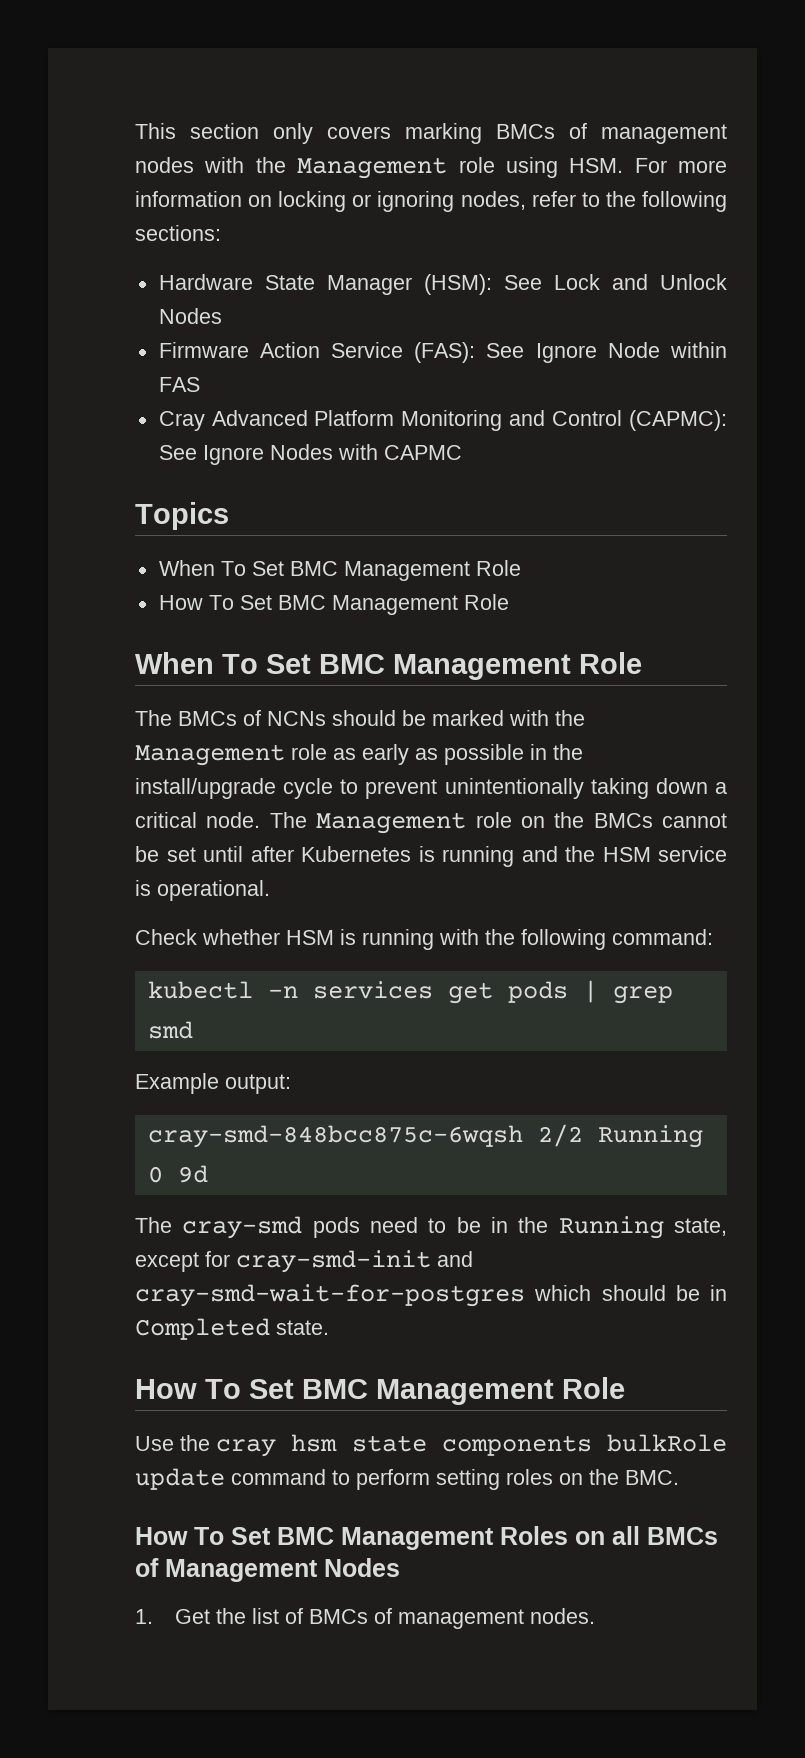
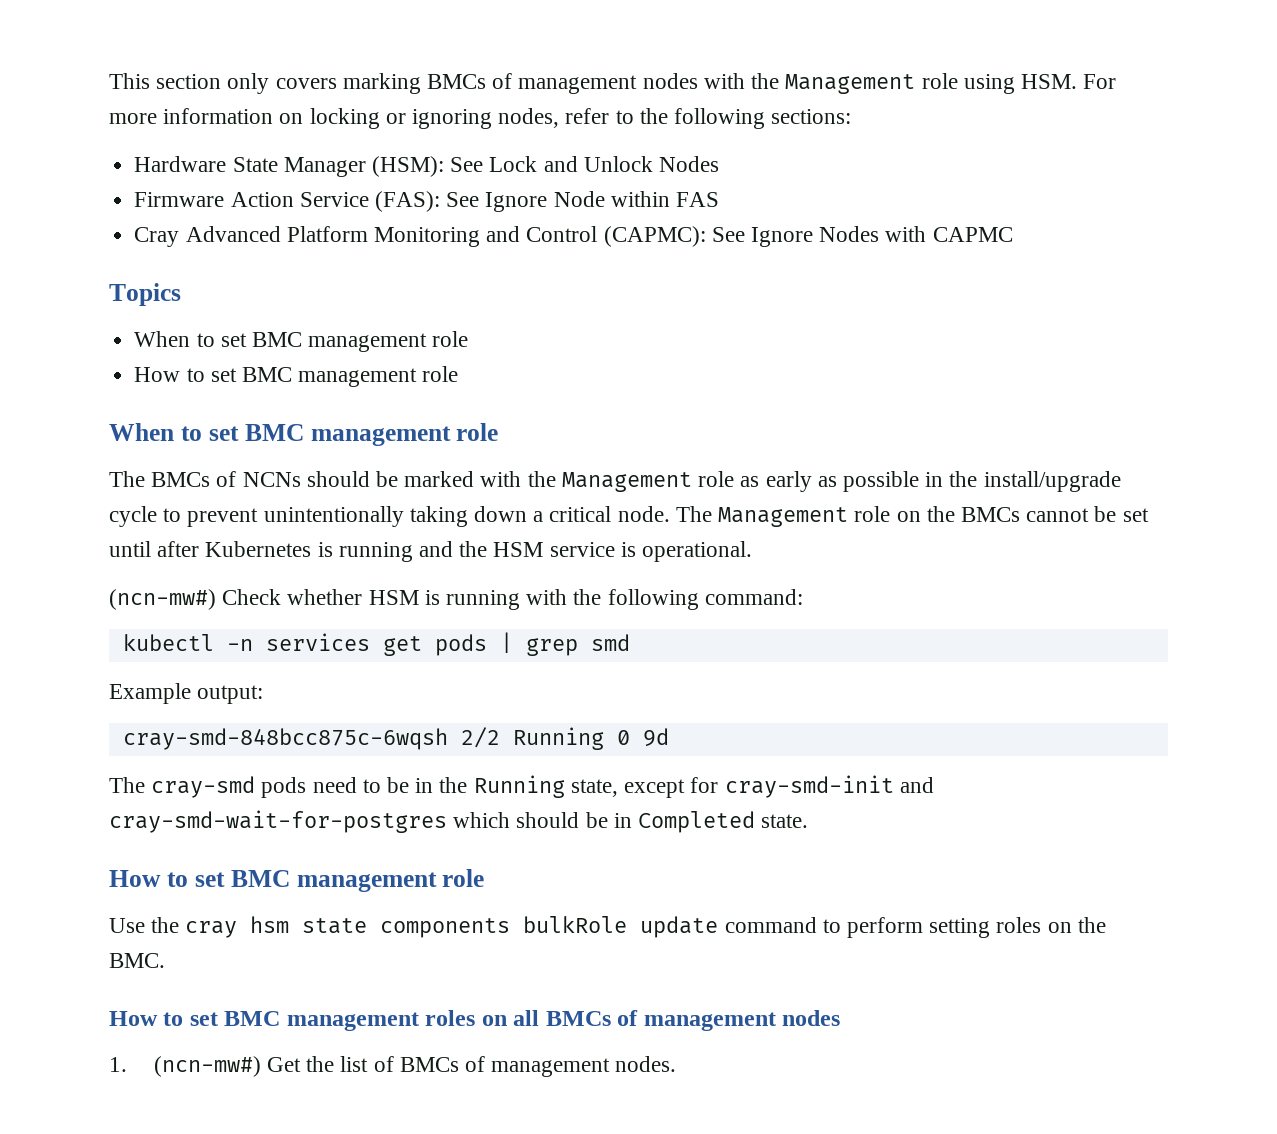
  Topics
- When To Set BMC Management Role
- How To Set BMC Management Role
- When To Set BMC Management Role
+ When to set BMC management role
+ How to set BMC management role
+ When to set BMC management role
- Check whether HSM is running with the following command:
+ (ncn-mw#) Check whether HSM is running with the following command:
  The cray-smd pods need to be in the Running state, except for cray-smd-init and cray-smd-wait-for-postgres which should be in Completed state.
- How To Set BMC Management Role
+ How to set BMC management role
- How To Set BMC Management Roles on all BMCs of Management Nodes
+ How to set BMC management roles on all BMCs of management nodes
- 1. Get the list of BMCs of management nodes.
+ 1. (ncn-mw#) Get the list of BMCs of management nodes.

